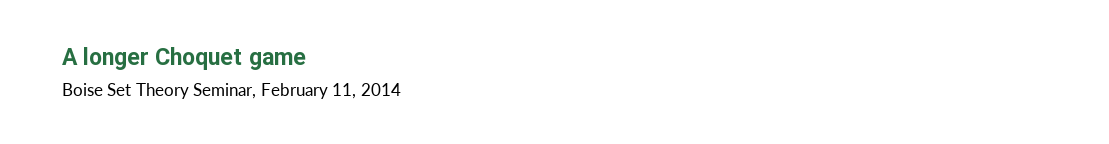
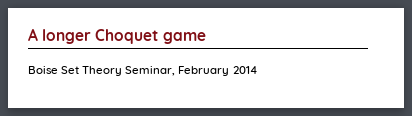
- Boise Set Theory Seminar, February 11, 2014
+ Boise Set Theory Seminar, February 2014

